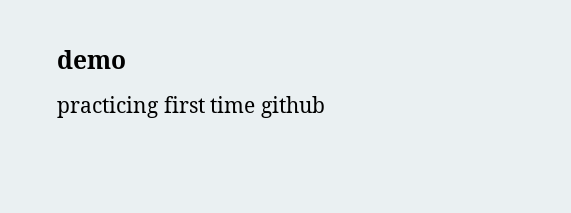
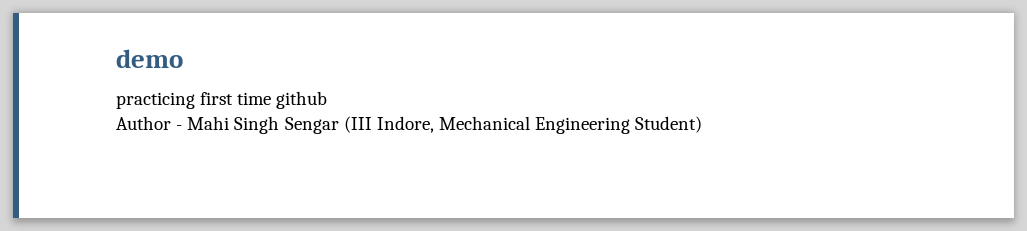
+ Author - Mahi Singh Sengar (III Indore, Mechanical Engineering Student)

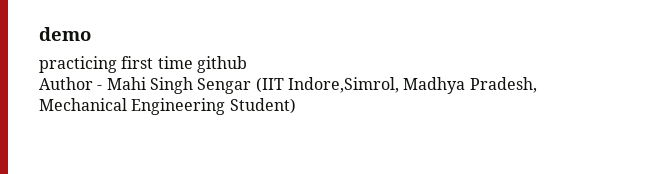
- Author - Mahi Singh Sengar (III Indore, Mechanical Engineering Student)
+ Author - Mahi Singh Sengar (IIT Indore,Simrol, Madhya Pradesh, Mechanical Engineering Student)

